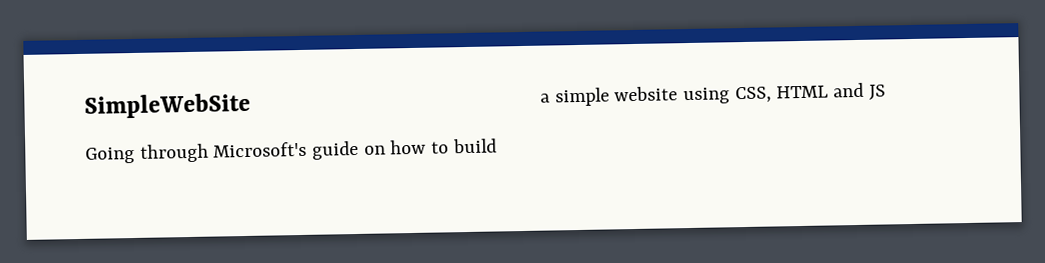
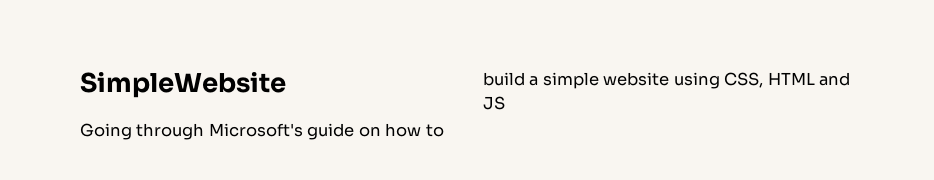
- SimpleWebSite
+ SimpleWebsite

